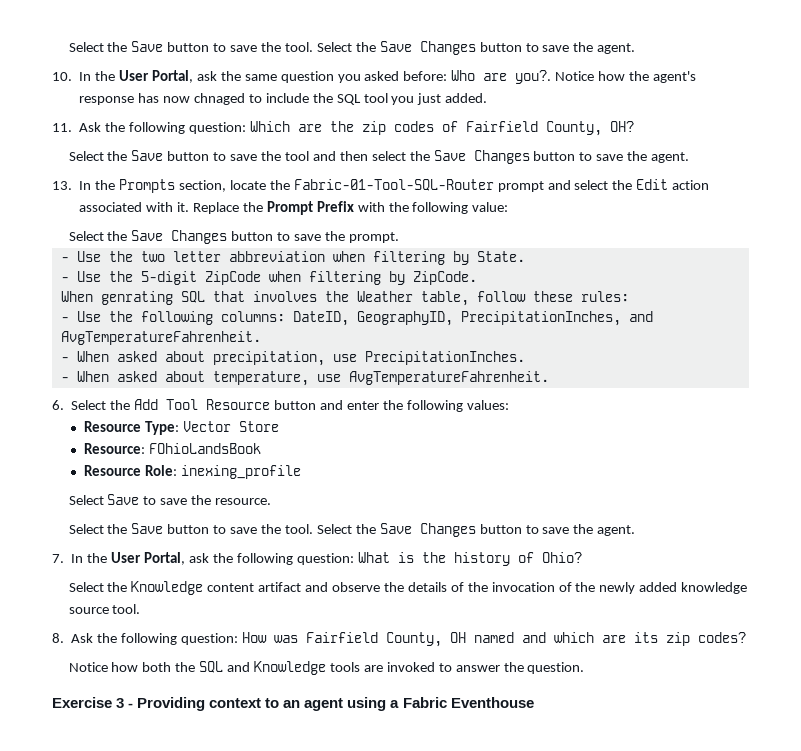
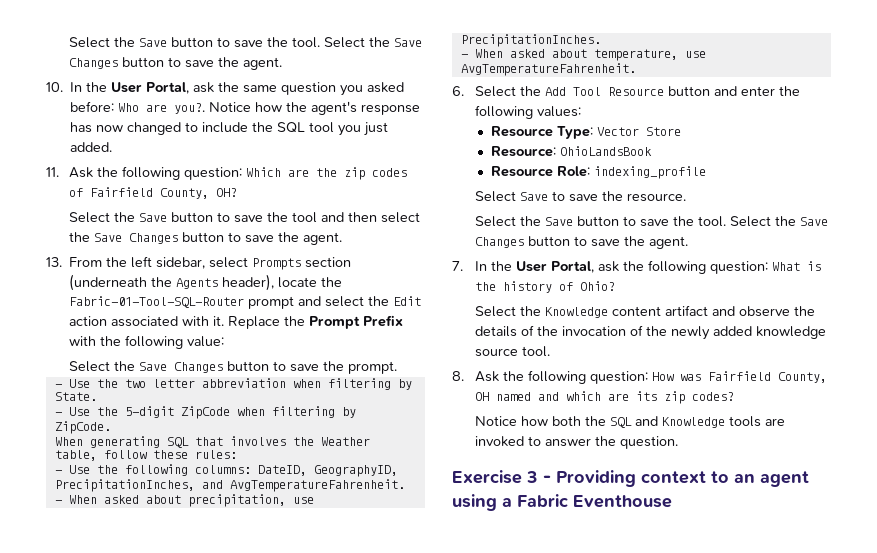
- Notice how the agent's response has now chnaged to include the SQL tool you just added.
+ Notice how the agent's response has now changed to include the SQL tool you just added.
- 13. In the Prompts section, locate the Fabric-01-Tool-SQL-Router prompt and select the Edit action associated with it.
+ 13. From the left sidebar, select Prompts section (underneath the Agents header), locate the Fabric-01-Tool-SQL-Router prompt and select the Edit action associated with it.
- When genrating SQL that involves the Weather table, follow these rules:
+ When generating SQL that involves the Weather table, follow these rules:
- Resource: FOhioLandsBook
+ Resource: OhioLandsBook
- Resource Role: inexing_profile
+ Resource Role: indexing_profile

